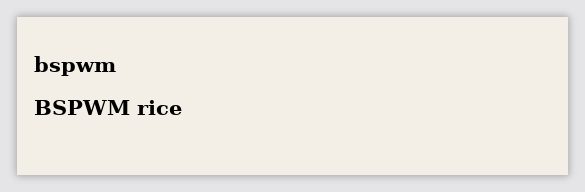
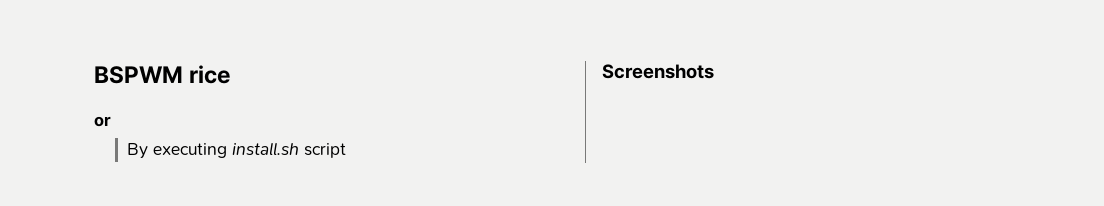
- bspwm
+ or
+ By executing install.sh script
+ Screenshots

